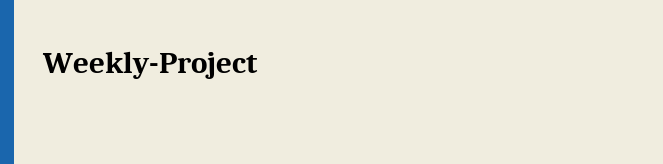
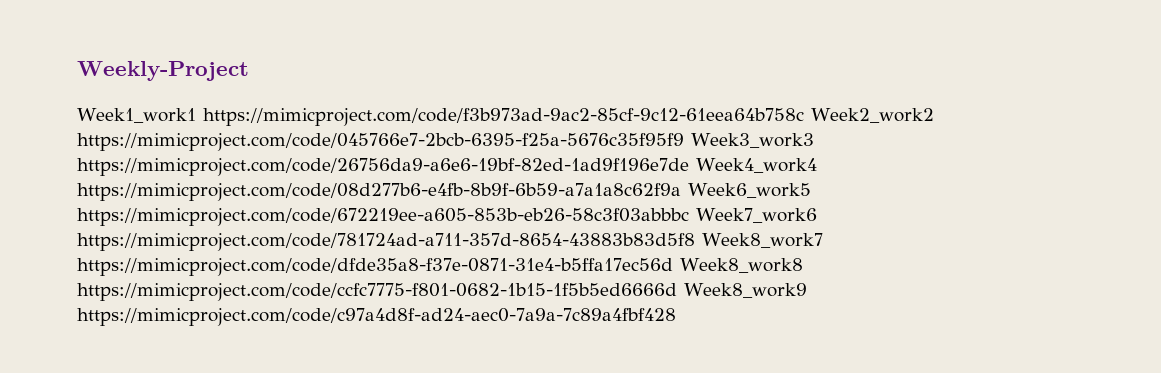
+ Week1_work1 https://mimicproject.com/code/f3b973ad-9ac2-85cf-9c12-61eea64b758c Week2_work2 https://mimicproject.com/code/045766e7-2bcb-6395-f25a-5676c35f95f9 Week3_work3 https://mimicproject.com/code/26756da9-a6e6-19bf-82ed-1ad9f196e7de Week4_work4 https://mimicproject.com/code/08d277b6-e4fb-8b9f-6b59-a7a1a8c62f9a Week6_work5 https://mimicproject.com/code/672219ee-a605-853b-eb26-58c3f03abbbc Week7_work6 https://mimicproject.com/code/781724ad-a711-357d-8654-43883b83d5f8 Week8_work7 https://mimicproject.com/code/dfde35a8-f37e-0871-31e4-b5ffa17ec56d Week8_work8 https://mimicproject.com/code/ccfc7775-f801-0682-1b15-1f5b5ed6666d Week8_work9 https://mimicproject.com/code/c97a4d8f-ad24-aec0-7a9a-7c89a4fbf428

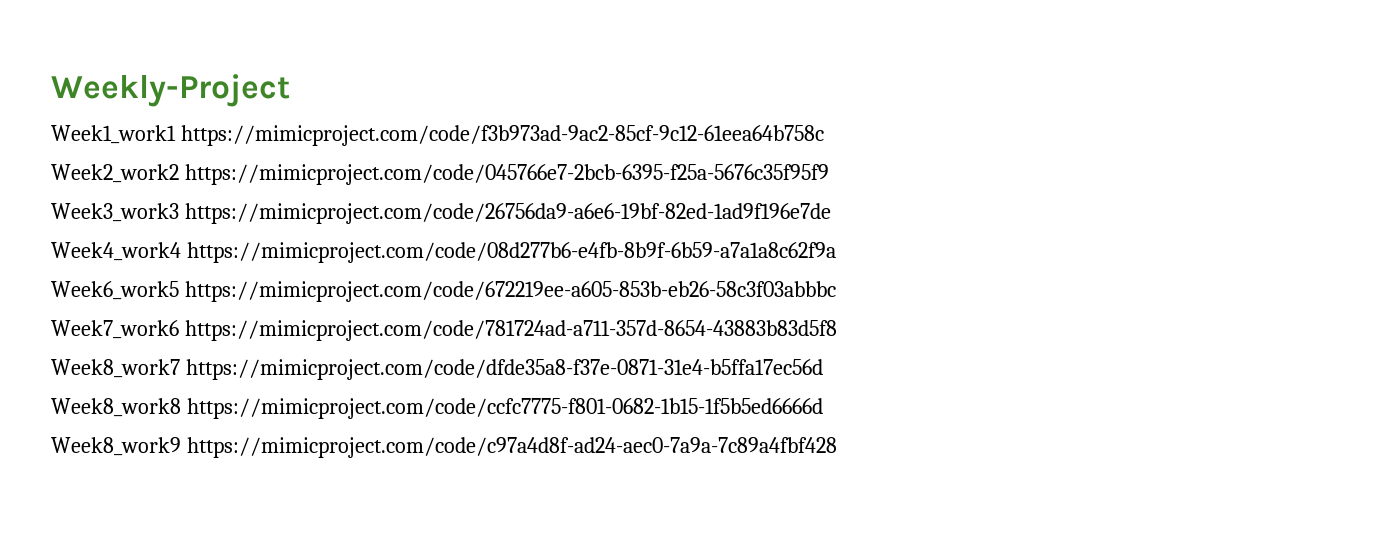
- Week1_work1 https://mimicproject.com/code/f3b973ad-9ac2-85cf-9c12-61eea64b758c Week2_work2 https://mimicproject.com/code/045766e7-2bcb-6395-f25a-5676c35f95f9 Week3_work3 https://mimicproject.com/code/26756da9-a6e6-19bf-82ed-1ad9f196e7de Week4_work4 https://mimicproject.com/code/08d277b6-e4fb-8b9f-6b59-a7a1a8c62f9a Week6_work5 https://mimicproject.com/code/672219ee-a605-853b-eb26-58c3f03abbbc Week7_work6 https://mimicproject.com/code/781724ad-a711-357d-8654-43883b83d5f8 Week8_work7 https://mimicproject.com/code/dfde35a8-f37e-0871-31e4-b5ffa17ec56d Week8_work8 https://mimicproject.com/code/ccfc7775-f801-0682-1b15-1f5b5ed6666d Week8_work9 https://mimicproject.com/code/c97a4d8f-ad24-aec0-7a9a-7c89a4fbf428
+ Week1_work1 https://mimicproject.com/code/f3b973ad-9ac2-85cf-9c12-61eea64b758c
+ Week2_work2 https://mimicproject.com/code/045766e7-2bcb-6395-f25a-5676c35f95f9
+ Week3_work3 https://mimicproject.com/code/26756da9-a6e6-19bf-82ed-1ad9f196e7de
+ Week4_work4 https://mimicproject.com/code/08d277b6-e4fb-8b9f-6b59-a7a1a8c62f9a
+ Week6_work5 https://mimicproject.com/code/672219ee-a605-853b-eb26-58c3f03abbbc
+ Week7_work6 https://mimicproject.com/code/781724ad-a711-357d-8654-43883b83d5f8
+ Week8_work7 https://mimicproject.com/code/dfde35a8-f37e-0871-31e4-b5ffa17ec56d
+ Week8_work8 https://mimicproject.com/code/ccfc7775-f801-0682-1b15-1f5b5ed6666d
+ Week8_work9 https://mimicproject.com/code/c97a4d8f-ad24-aec0-7a9a-7c89a4fbf428

